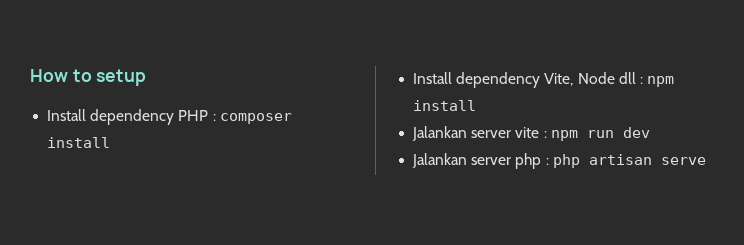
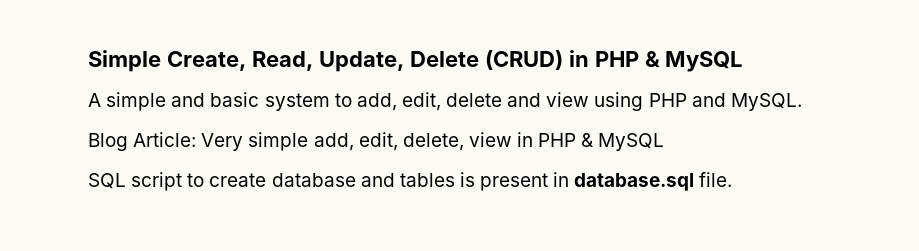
- How to setup
- Install dependency PHP : composer install
- Install dependency Vite, Node dll : npm install
- Jalankan server vite : npm run dev
- Jalankan server php : php artisan serve
+ Simple Create, Read, Update, Delete (CRUD) in PHP & MySQL
+ A simple and basic system to add, edit, delete and view using PHP and MySQL.
+ Blog Article: Very simple add, edit, delete, view in PHP & MySQL
+ SQL script to create database and tables is present in database.sql file.

